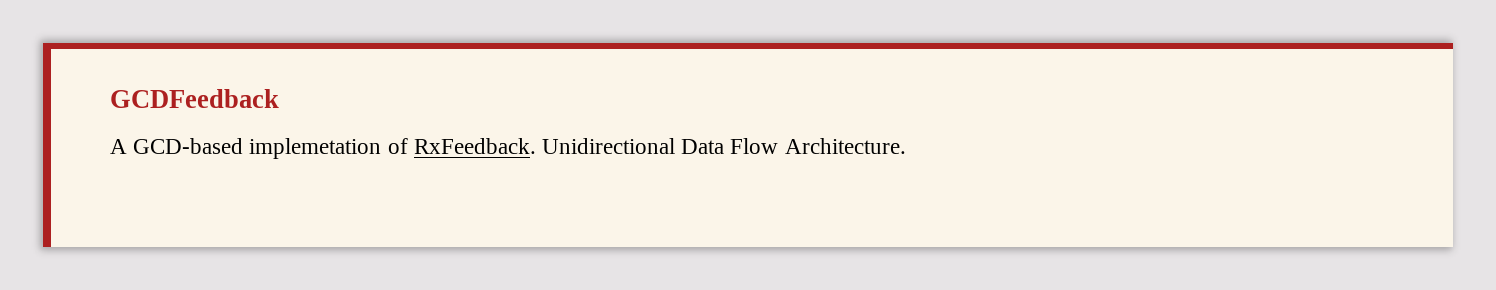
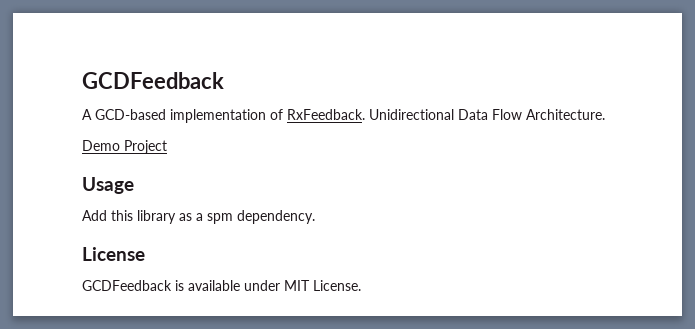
- A GCD-based implemetation of RxFeedback.
+ A GCD-based implementation of RxFeedback.
+ Demo Project
+ Usage
+ Add this library as a spm dependency.
+ License
+ GCDFeedback is available under MIT License.

